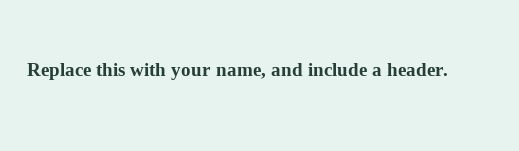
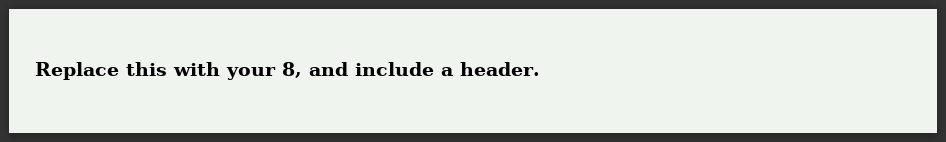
- Replace this with your name, and include a header.
+ Replace this with your 8, and include a header.

